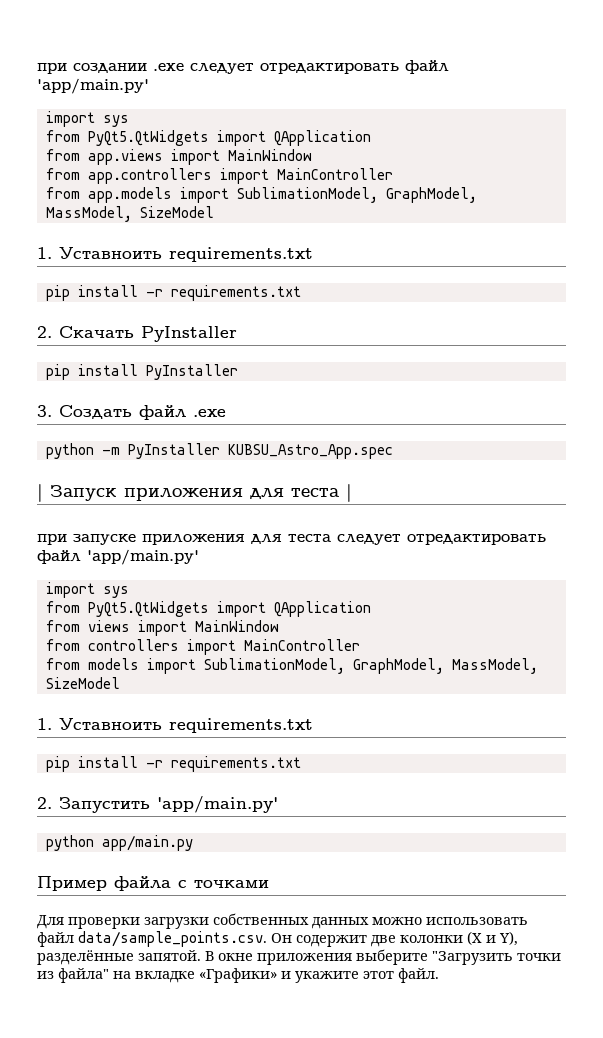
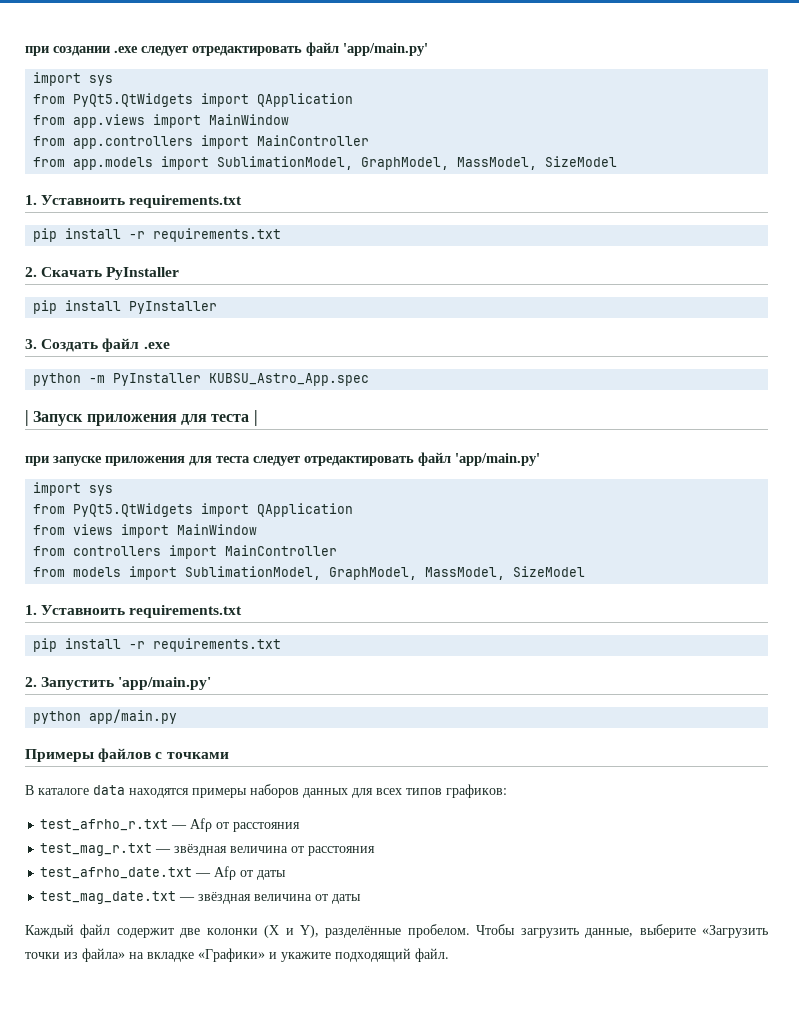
- Пример файла с точками
+ Примеры файлов с точками
- Для проверки загрузки собственных данных можно использовать файл data/sample_points.csv. Он содержит две колонки (X и Y), разделённые запятой. В окне приложения выберите "Загрузить точки из файла" на вкладке «Графики» и укажите этот файл.
+ В каталоге data находятся примеры наборов данных для всех типов графиков:
+ test_afrho_r.txt — Afρ от расстояния
+ test_mag_r.txt — звёздная величина от расстояния
+ test_afrho_date.txt — Afρ от даты
+ test_mag_date.txt — звёздная величина от даты
+ Каждый файл содержит две колонки (X и Y), разделённые пробелом. Чтобы загрузить данные, выберите «Загрузить точки из файла» на вкладке «Графики» и укажите подходящий файл.

